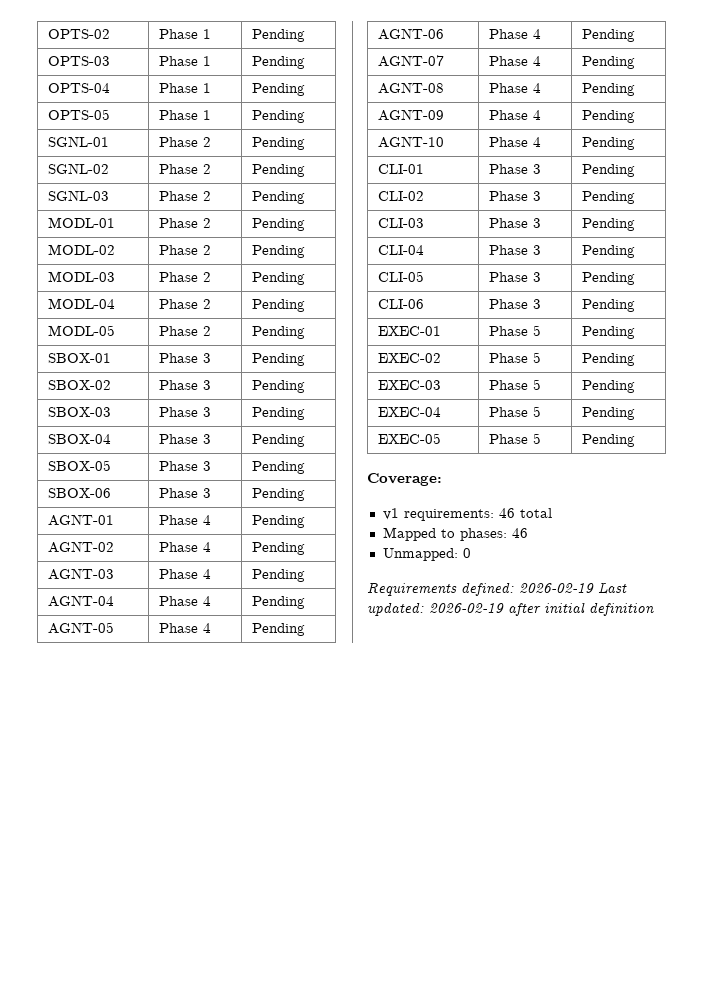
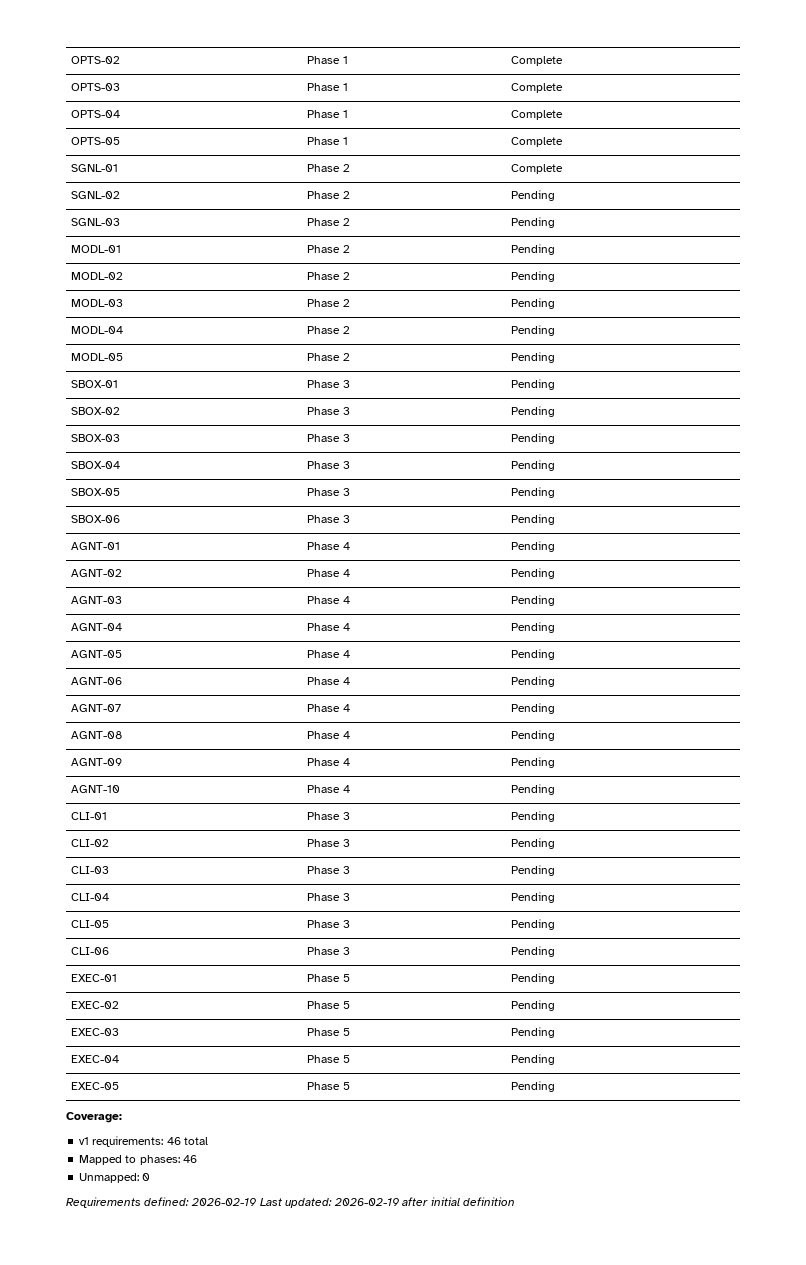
- OPTS-02 | Phase 1 | Pending
+ OPTS-02 | Phase 1 | Complete
- OPTS-03 | Phase 1 | Pending
+ OPTS-03 | Phase 1 | Complete
- OPTS-04 | Phase 1 | Pending
+ OPTS-04 | Phase 1 | Complete
- OPTS-05 | Phase 1 | Pending
+ OPTS-05 | Phase 1 | Complete
- SGNL-01 | Phase 2 | Pending
+ SGNL-01 | Phase 2 | Complete

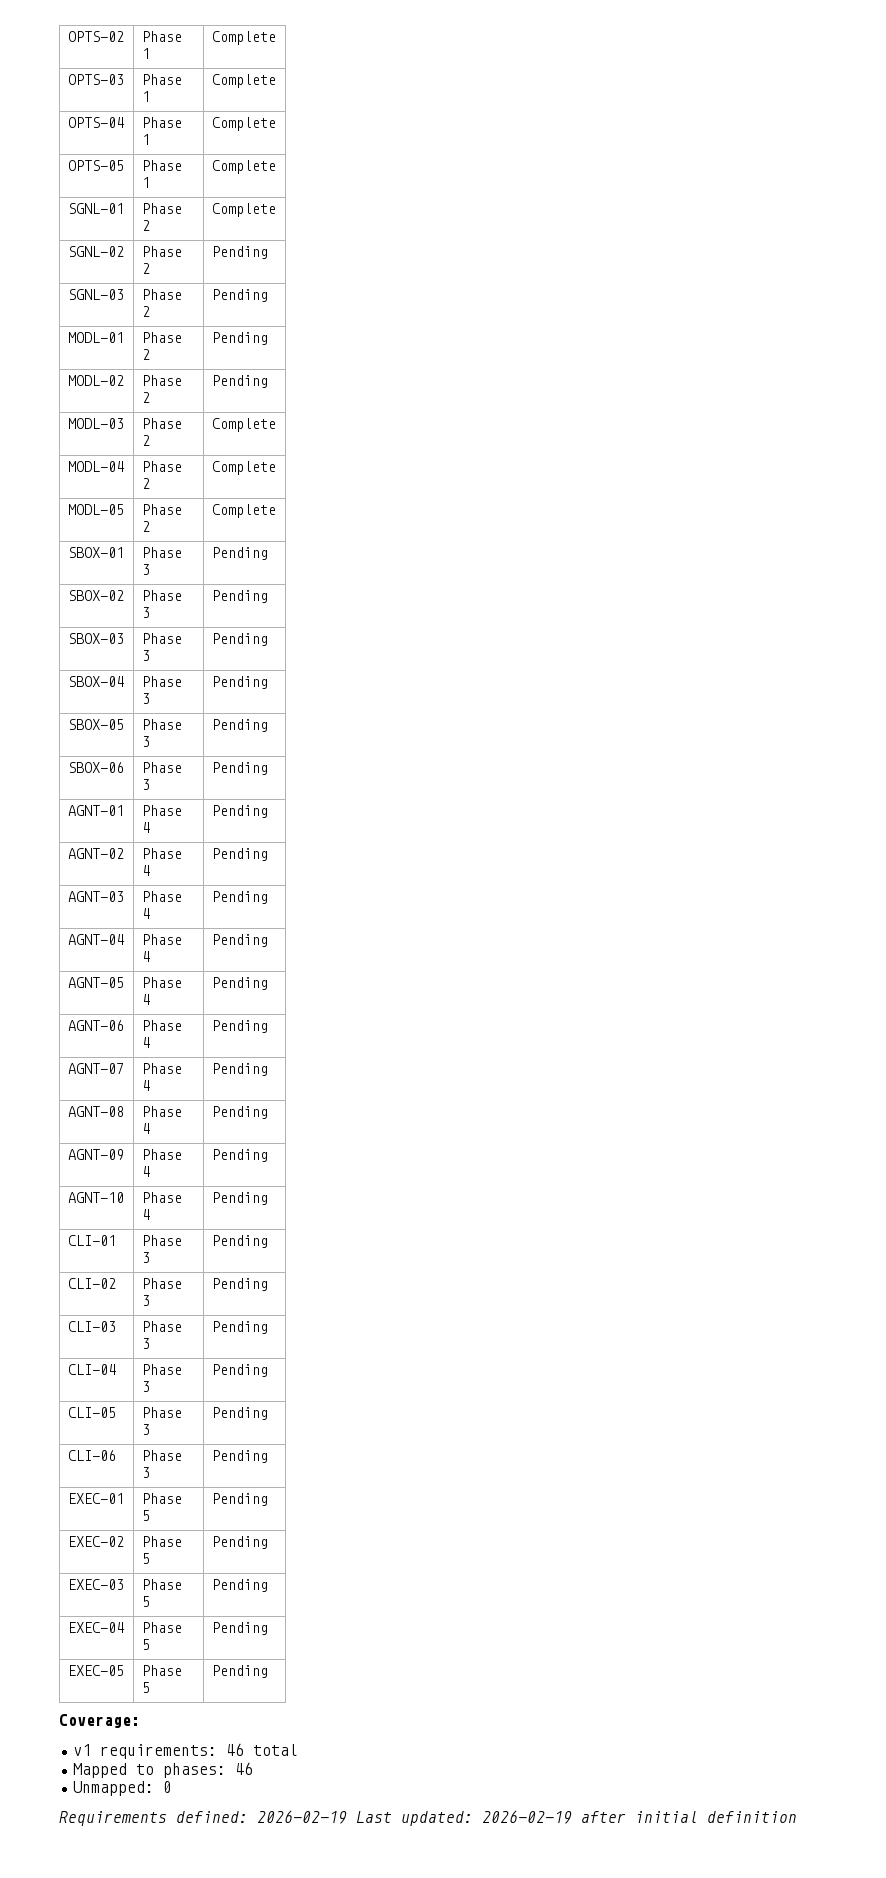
- MODL-03 | Phase 2 | Pending
+ MODL-03 | Phase 2 | Complete
- MODL-04 | Phase 2 | Pending
+ MODL-04 | Phase 2 | Complete
- MODL-05 | Phase 2 | Pending
+ MODL-05 | Phase 2 | Complete

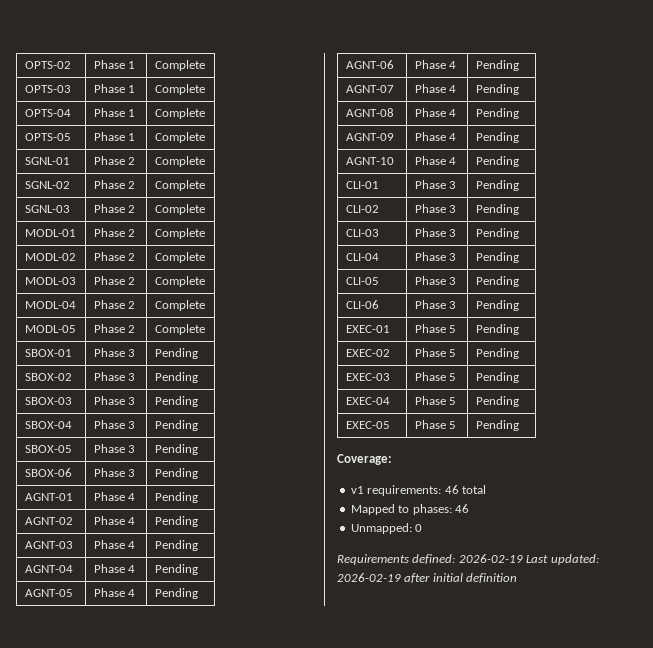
- SGNL-02 | Phase 2 | Pending
+ SGNL-02 | Phase 2 | Complete
- SGNL-03 | Phase 2 | Pending
+ SGNL-03 | Phase 2 | Complete
- MODL-01 | Phase 2 | Pending
+ MODL-01 | Phase 2 | Complete
- MODL-02 | Phase 2 | Pending
+ MODL-02 | Phase 2 | Complete

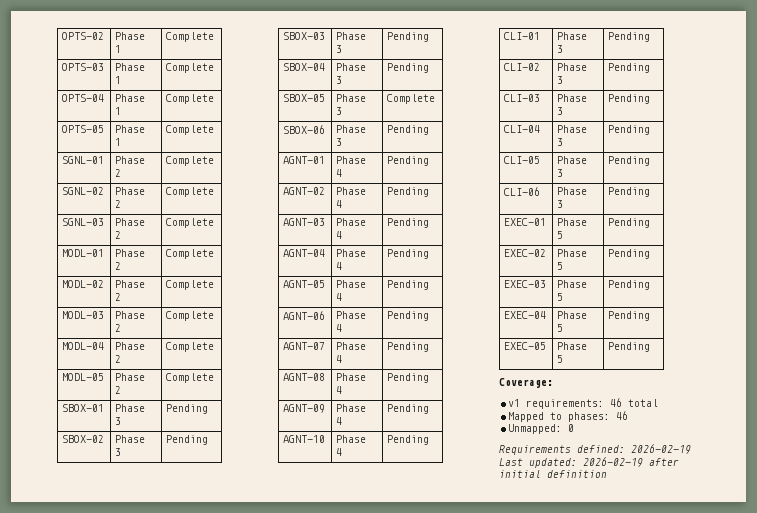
- SBOX-05 | Phase 3 | Pending
+ SBOX-05 | Phase 3 | Complete

